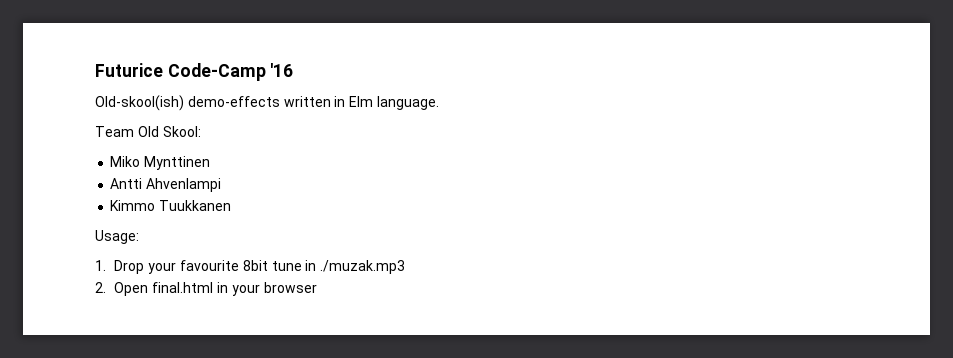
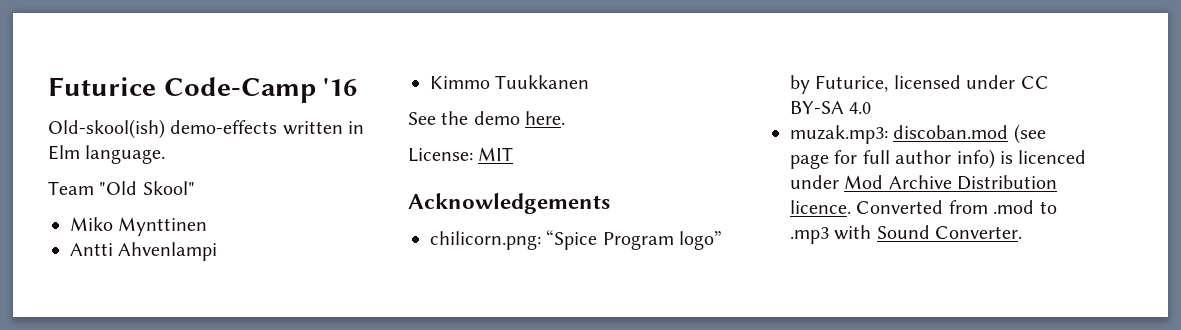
- Team Old Skool:
+ Team "Old Skool"
- Usage:
- 1. Drop your favourite 8bit tune in ./muzak.mp3
- 2. Open final.html in your browser
+ See the demo here.
+ License: MIT
+ Acknowledgements
+ chilicorn.png: “Spice Program logo” by Futurice, licensed under CC BY-SA 4.0
+ muzak.mp3: discoban.mod (see page for full author info) is licenced under Mod Archive Distribution licence. Converted from .mod to .mp3 with Sound Converter.

